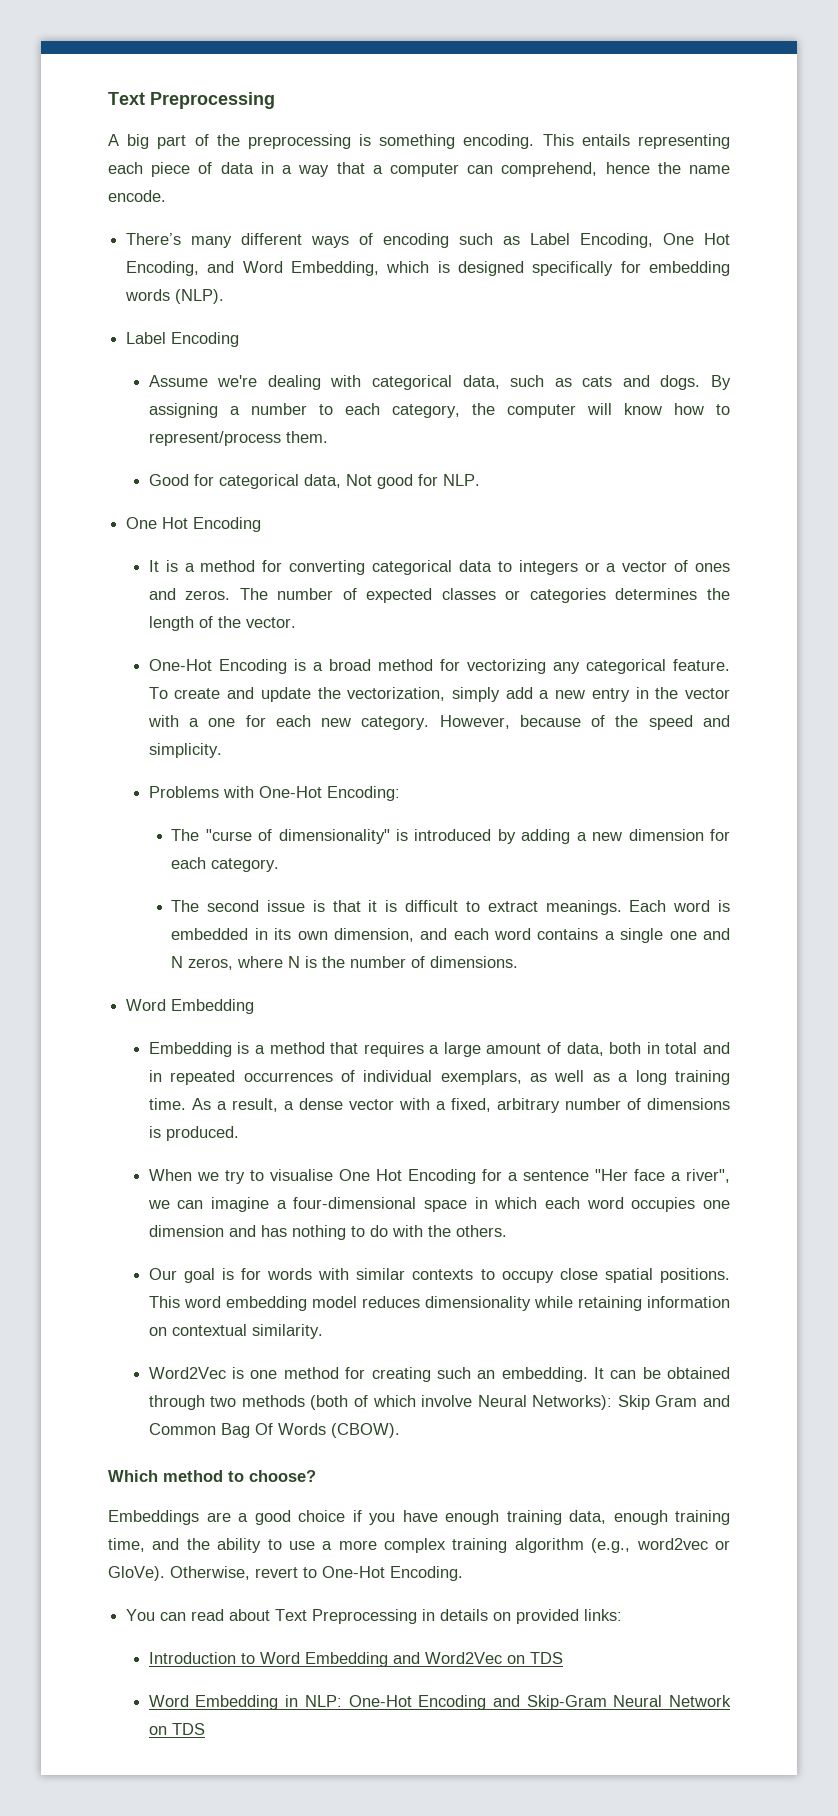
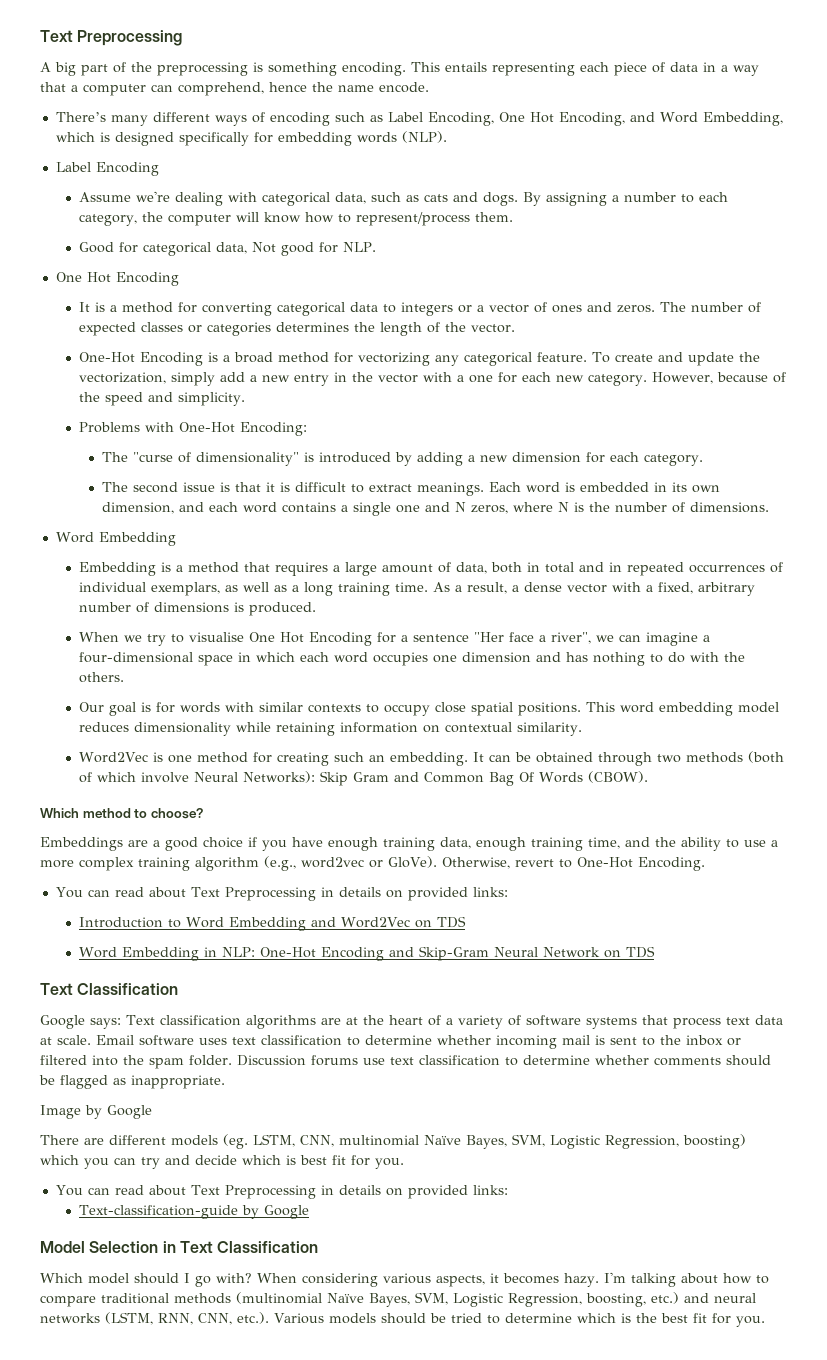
  Word Embedding in NLP: One-Hot Encoding and Skip-Gram Neural Network on TDS
+ Text Classification
+ Google says: Text classification algorithms are at the heart of a variety of software systems that process text data at scale. Email software uses text classification to determine whether incoming mail is sent to the inbox or filtered into the spam folder. Discussion forums use text classification to determine whether comments should be flagged as inappropriate.
+ Image by Google
+ There are different models (eg. LSTM, CNN, multinomial Naïve Bayes, SVM, Logistic Regression, boosting) which you can try and decide which is best fit for you.
+ You can read about Text Preprocessing in details on provided links:
+ Text-classification-guide by Google
+ Model Selection in Text Classification
+ Which model should I go with? When considering various aspects, it becomes hazy. I'm talking about how to compare traditional methods (multinomial Naïve Bayes, SVM, Logistic Regression, boosting, etc.) and neural networks (LSTM, RNN, CNN, etc.). Various models should be tried to determine which is the best fit for you.

